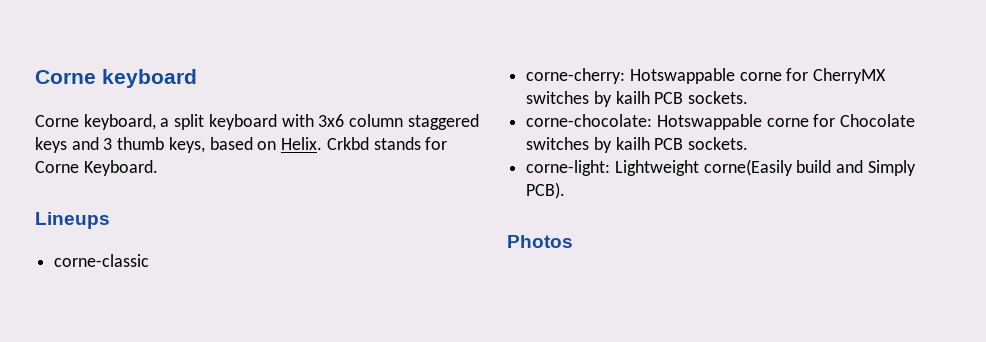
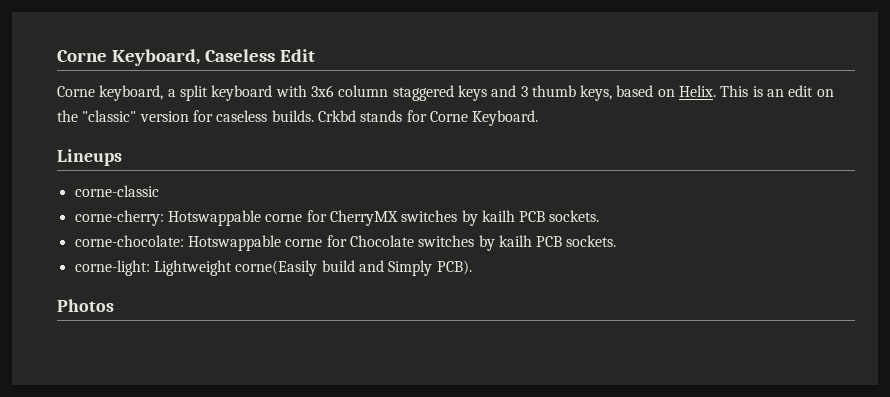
- Corne keyboard
+ Corne Keyboard, Caseless Edit
+ This is an edit on the "classic" version for caseless builds.

